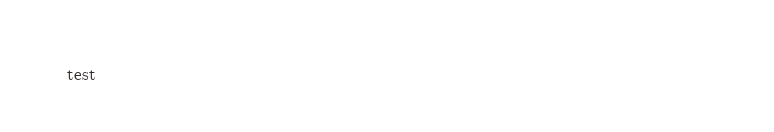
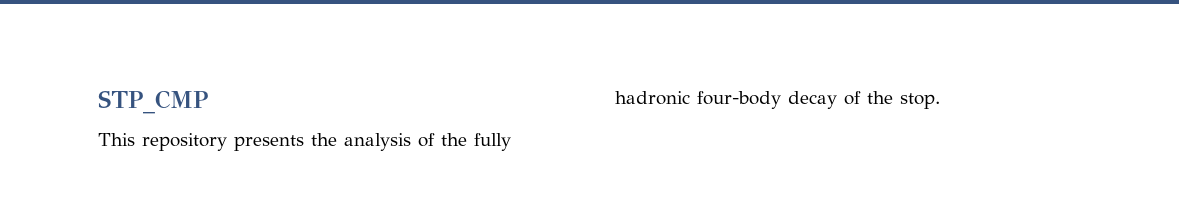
- test
+ STP_CMP
+ This repository presents the analysis of the fully hadronic four-body decay of the stop.

